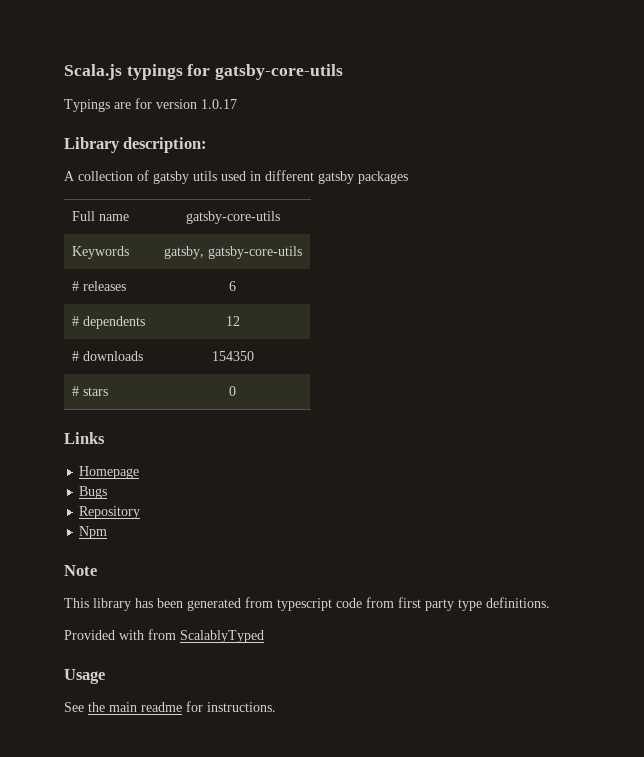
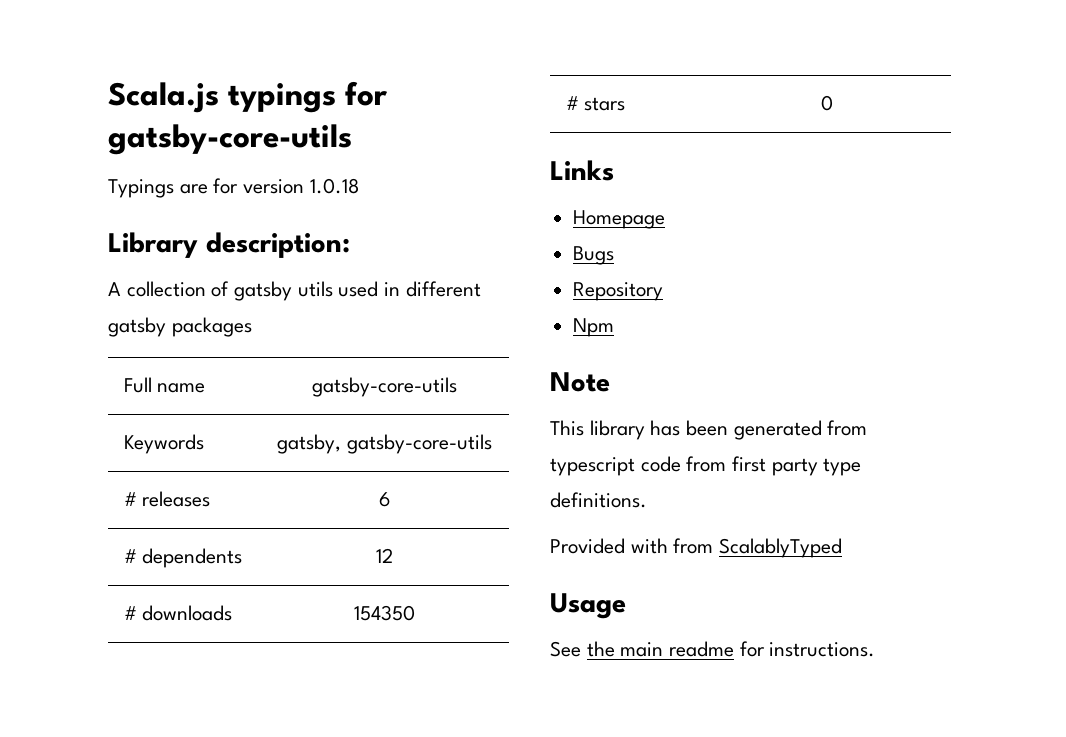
- Typings are for version 1.0.17
+ Typings are for version 1.0.18

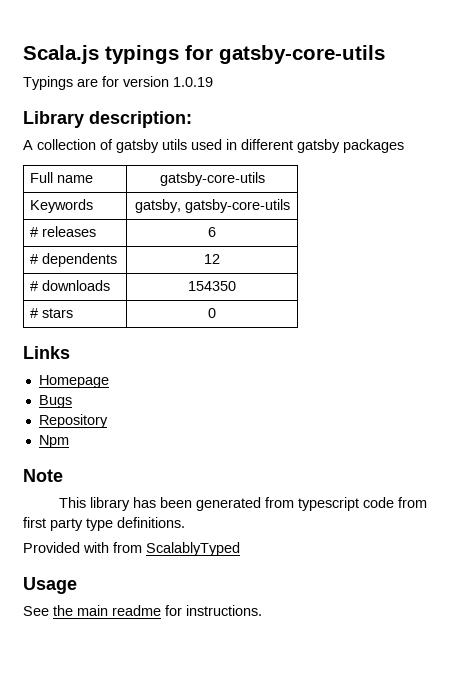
- Typings are for version 1.0.18
+ Typings are for version 1.0.19

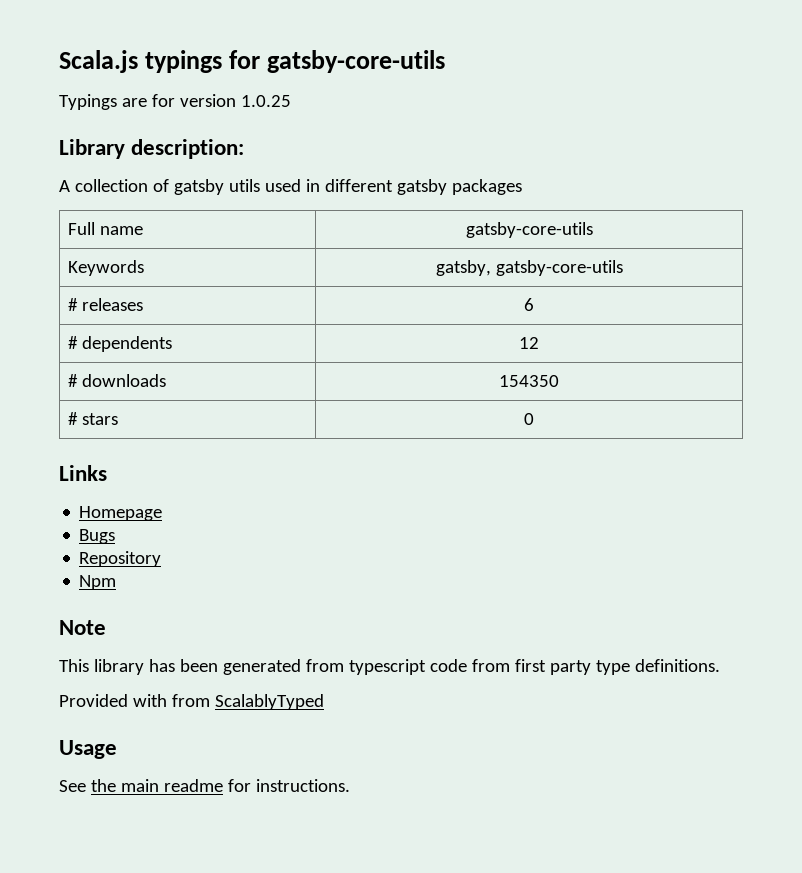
- Typings are for version 1.0.19
+ Typings are for version 1.0.25

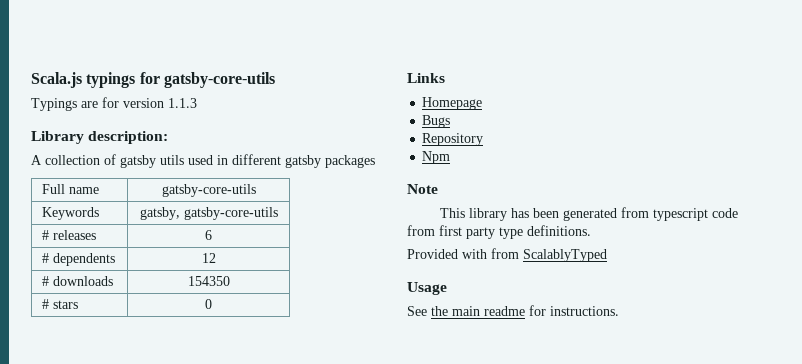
- Typings are for version 1.0.25
+ Typings are for version 1.1.3

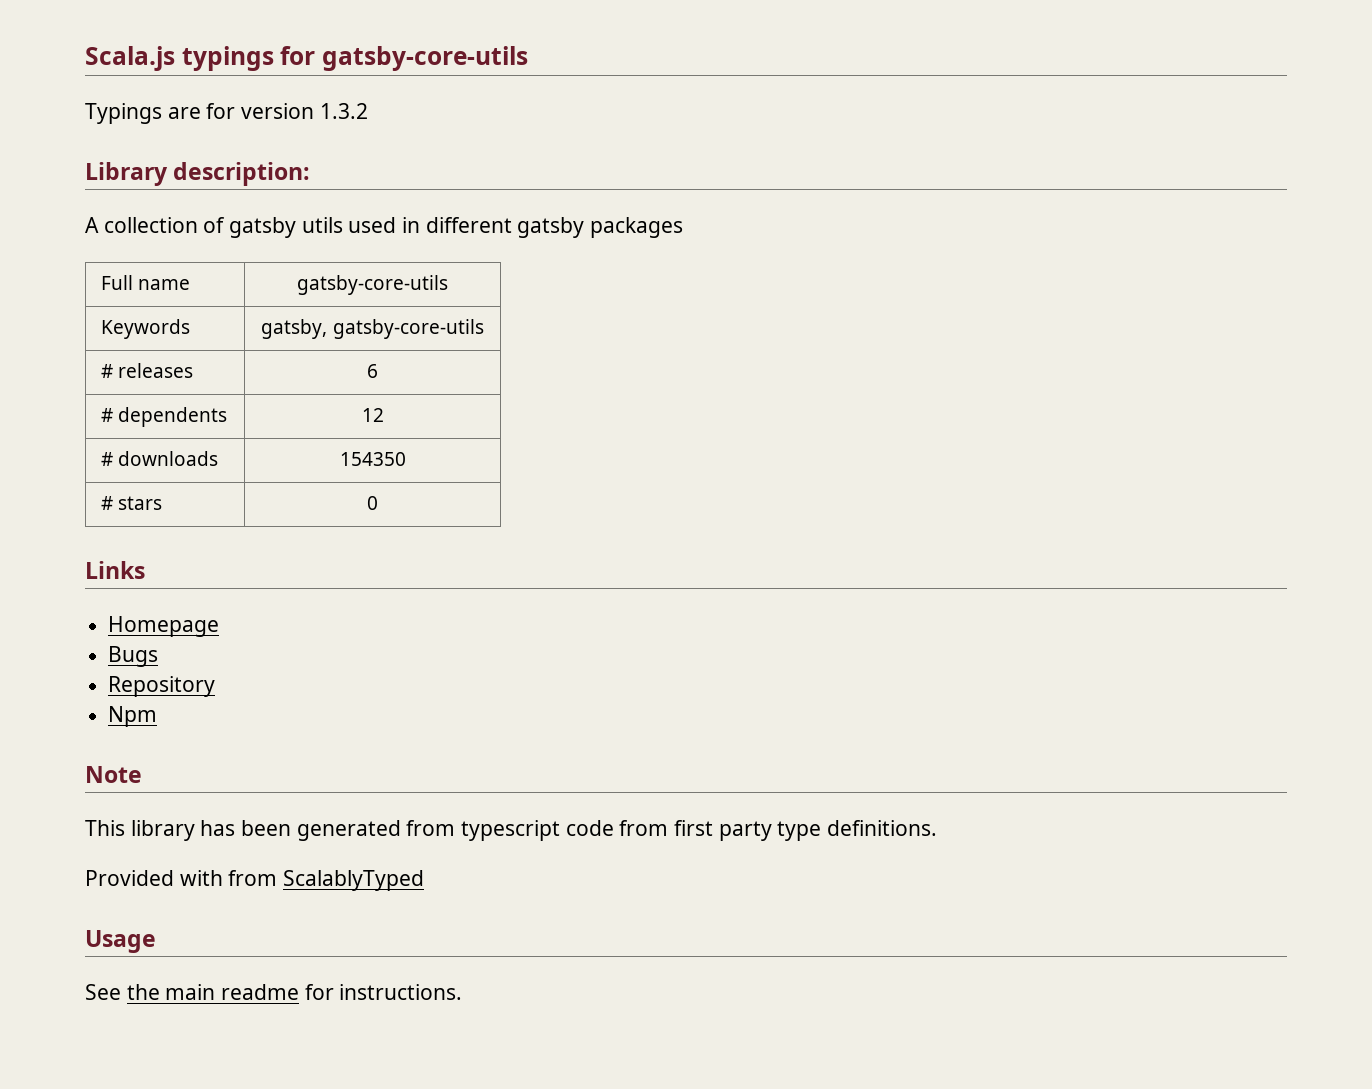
- Typings are for version 1.1.3
+ Typings are for version 1.3.2

